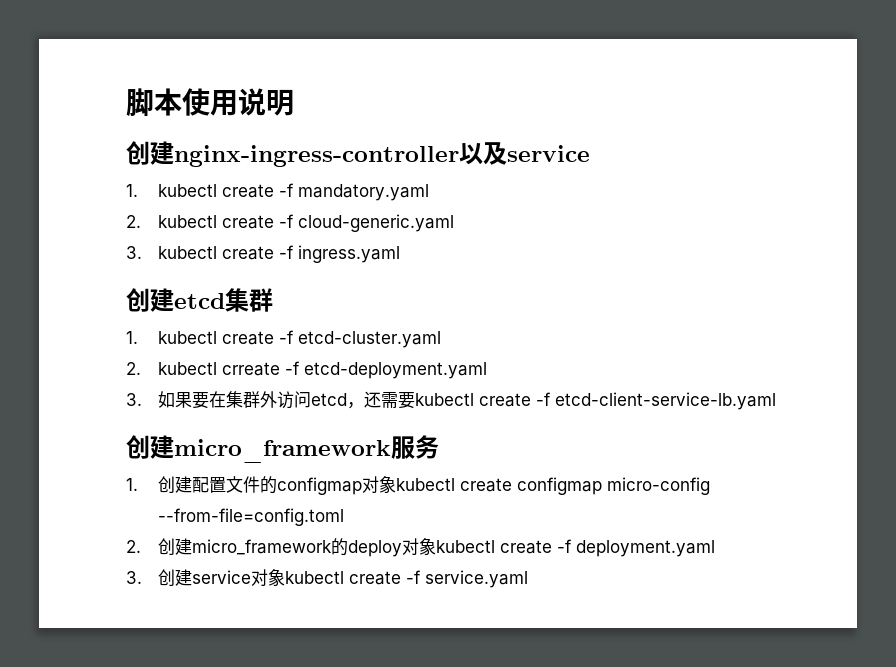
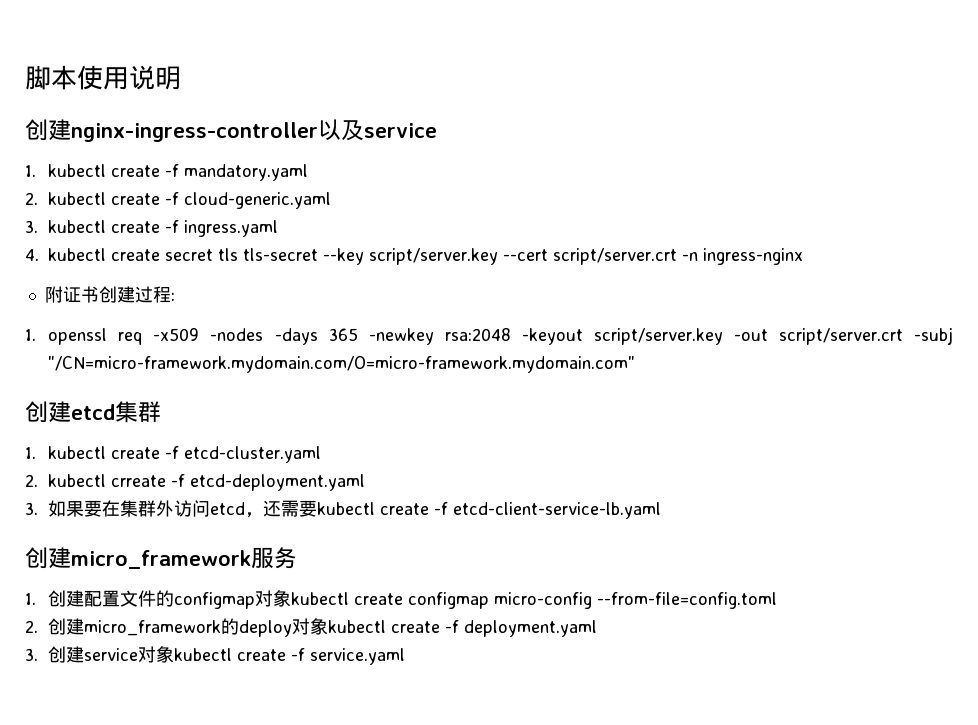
+ 4. kubectl create secret tls tls-secret --key script/server.key --cert script/server.crt -n ingress-nginx
+ 附证书创建过程:
+ 1. openssl req -x509 -nodes -days 365 -newkey rsa:2048 -keyout script/server.key -out script/server.crt -subj "/CN=micro-framework.mydomain.com/O=micro-framework.mydomain.com"

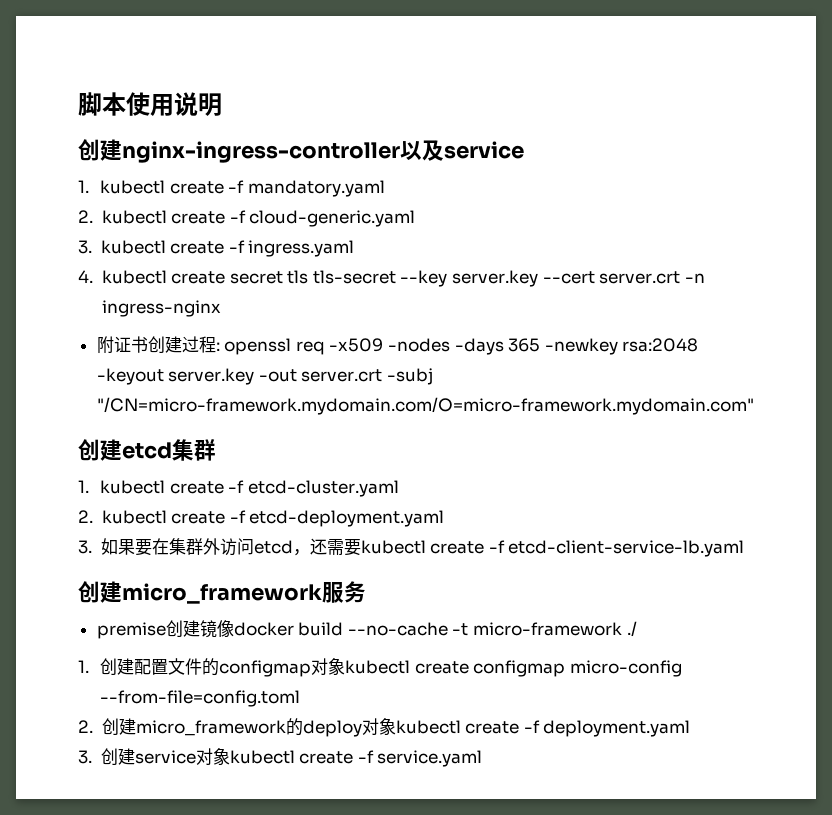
- 4. kubectl create secret tls tls-secret --key script/server.key --cert script/server.crt -n ingress-nginx
+ 4. kubectl create secret tls tls-secret --key server.key --cert server.crt -n ingress-nginx
- 附证书创建过程:
- 1. openssl req -x509 -nodes -days 365 -newkey rsa:2048 -keyout script/server.key -out script/server.crt -subj "/CN=micro-framework.mydomain.com/O=micro-framework.mydomain.com"
+ 附证书创建过程: openssl req -x509 -nodes -days 365 -newkey rsa:2048 -keyout server.key -out server.crt -subj "/CN=micro-framework.mydomain.com/O=micro-framework.mydomain.com"
- 2. kubectl crreate -f etcd-deployment.yaml
+ 2. kubectl create -f etcd-deployment.yaml
+ premise创建镜像docker build --no-cache -t micro-framework ./

